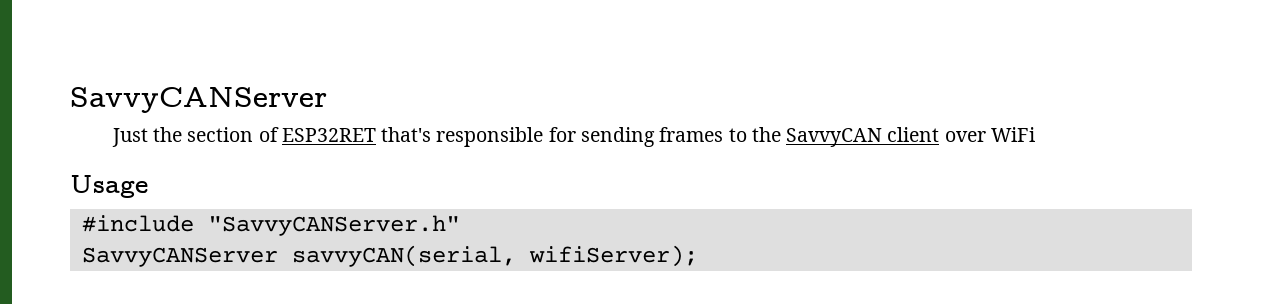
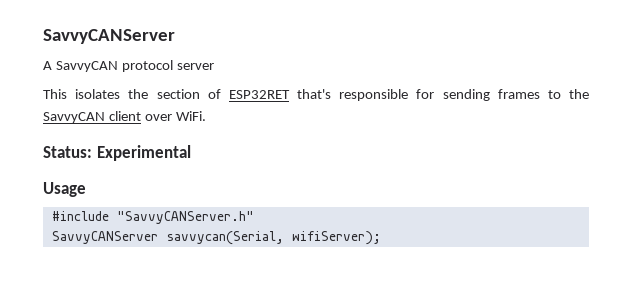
- Just the section of ESP32RET that's responsible for sending frames to the SavvyCAN client over WiFi
+ A SavvyCAN protocol server
+ This isolates the section of ESP32RET that's responsible for sending frames to the SavvyCAN client over WiFi.
+ Status: Experimental
- SavvyCANServer savvyCAN(serial, wifiServer);
+ SavvyCANServer savvycan(Serial, wifiServer);

